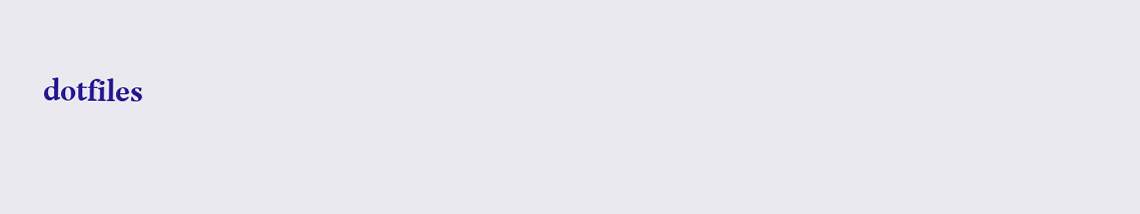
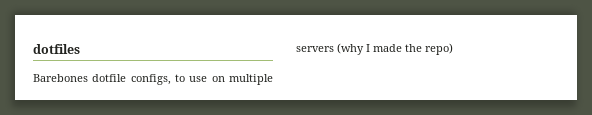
+ Barebones dotfile configs, to use on multiple servers (why I made the repo)

